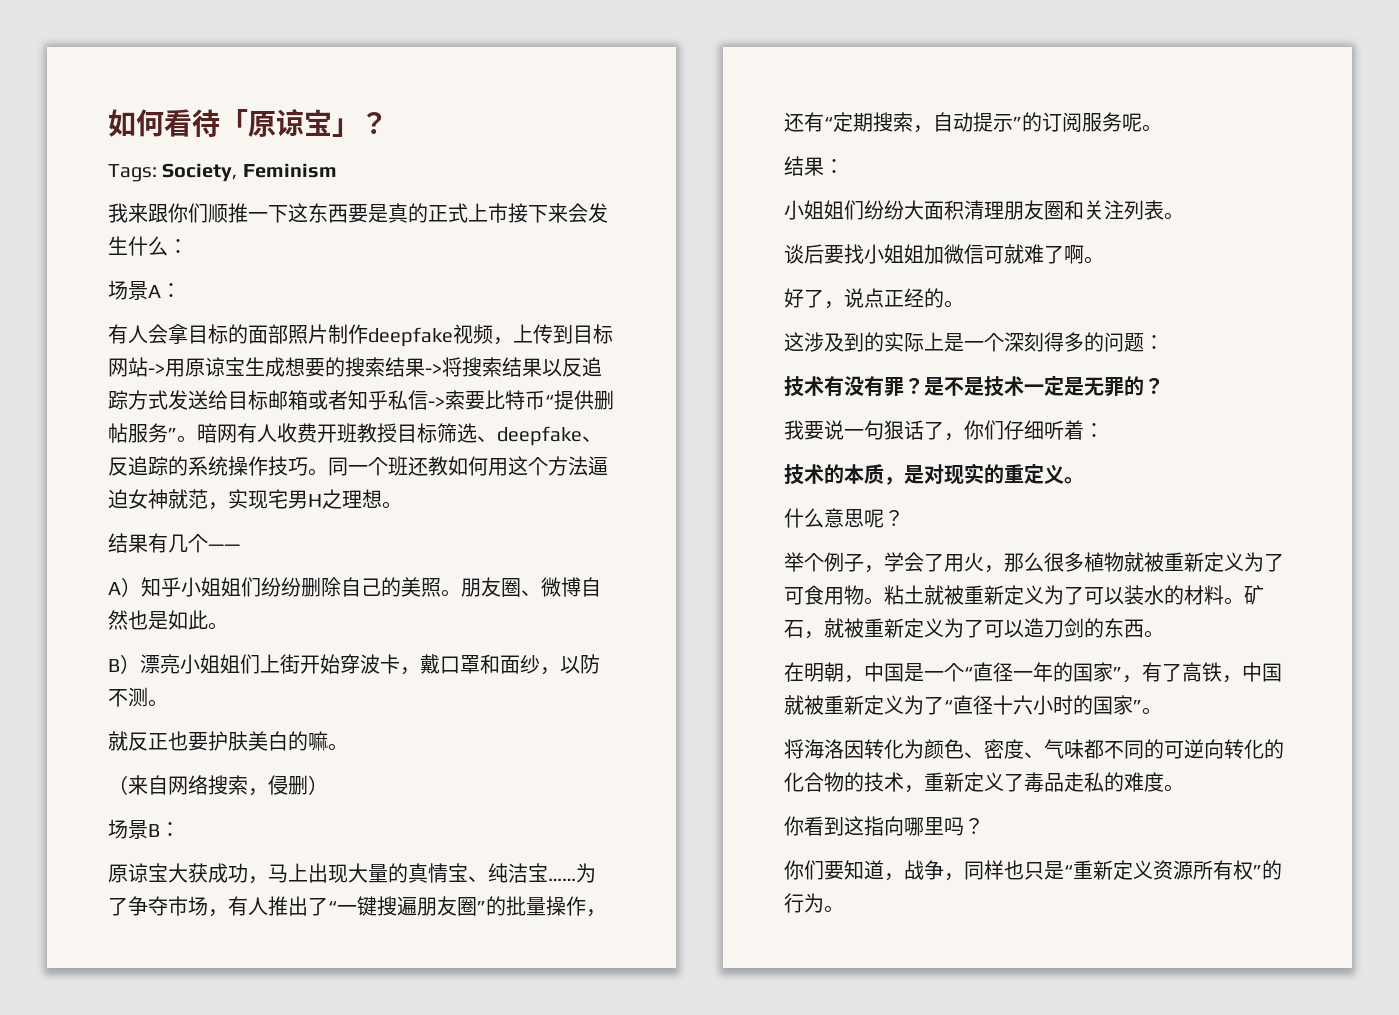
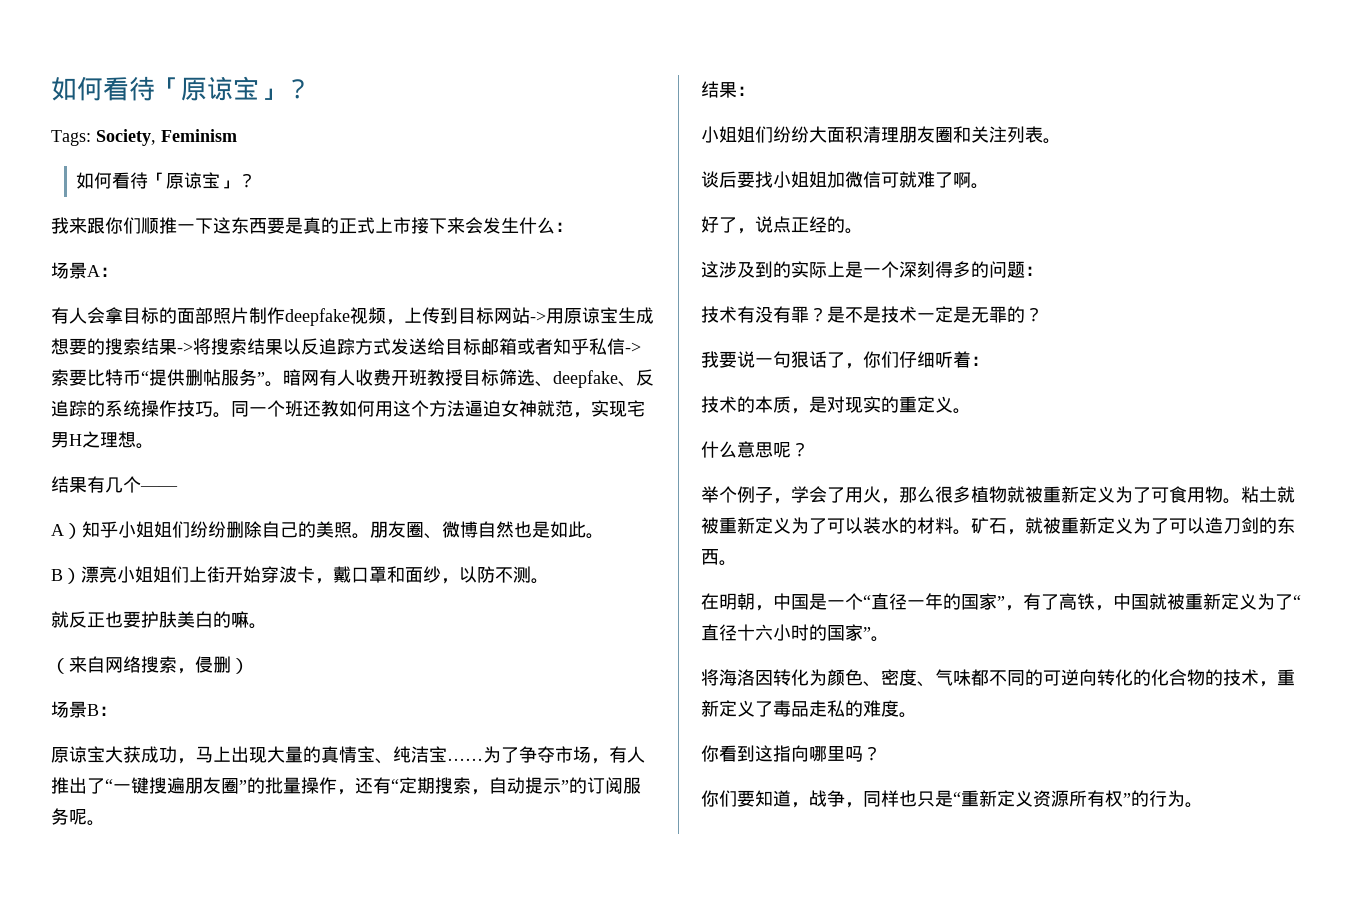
  Tags: Society, Feminism
+ 如何看待「原谅宝」？

